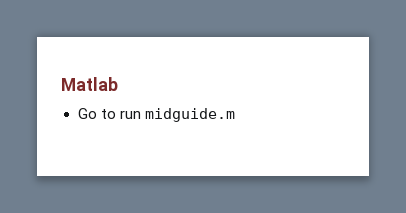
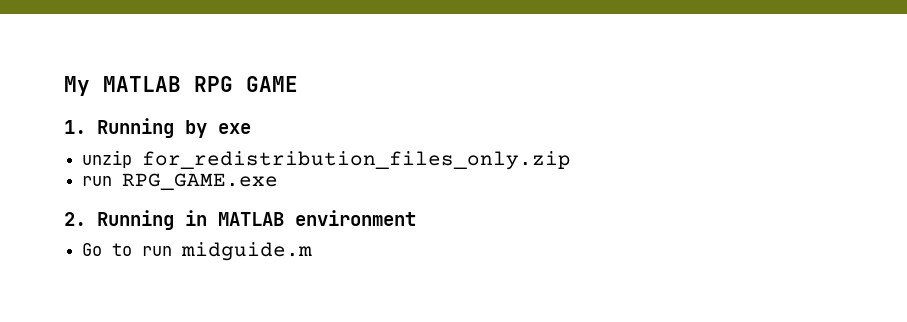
- Matlab
+ My MATLAB RPG GAME
+ 1. Running by exe
+ unzip for_redistribution_files_only.zip
+ run RPG_GAME.exe
+ 2. Running in MATLAB environment

